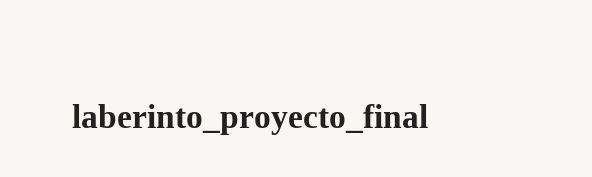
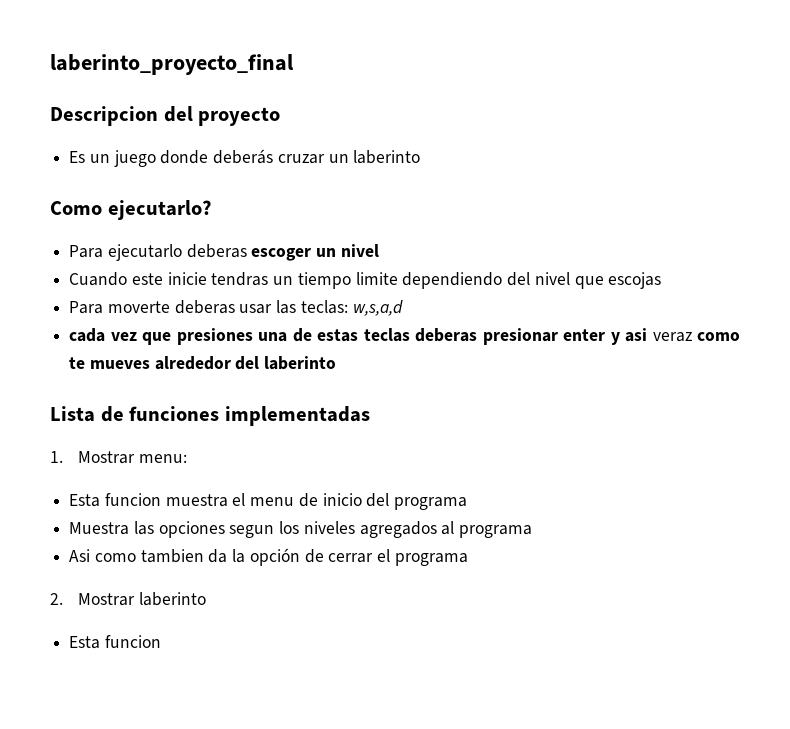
+ Descripcion del proyecto
+ Es un juego donde deberás cruzar un laberinto
+ Como ejecutarlo?
+ Para ejecutarlo deberas escoger un nivel
+ Cuando este inicie tendras un tiempo limite dependiendo del nivel que escojas
+ Para moverte deberas usar las teclas: w,s,a,d
+ cada vez que presiones una de estas teclas deberas presionar enter y asi veraz como te mueves alrededor del laberinto
+ Lista de funciones implementadas
+ 1. Mostrar menu:
+ Esta funcion muestra el menu de inicio del programa
+ Muestra las opciones segun los niveles agregados al programa
+ Asi como tambien da la opción de cerrar el programa
+ 2. Mostrar laberinto
+ Esta funcion

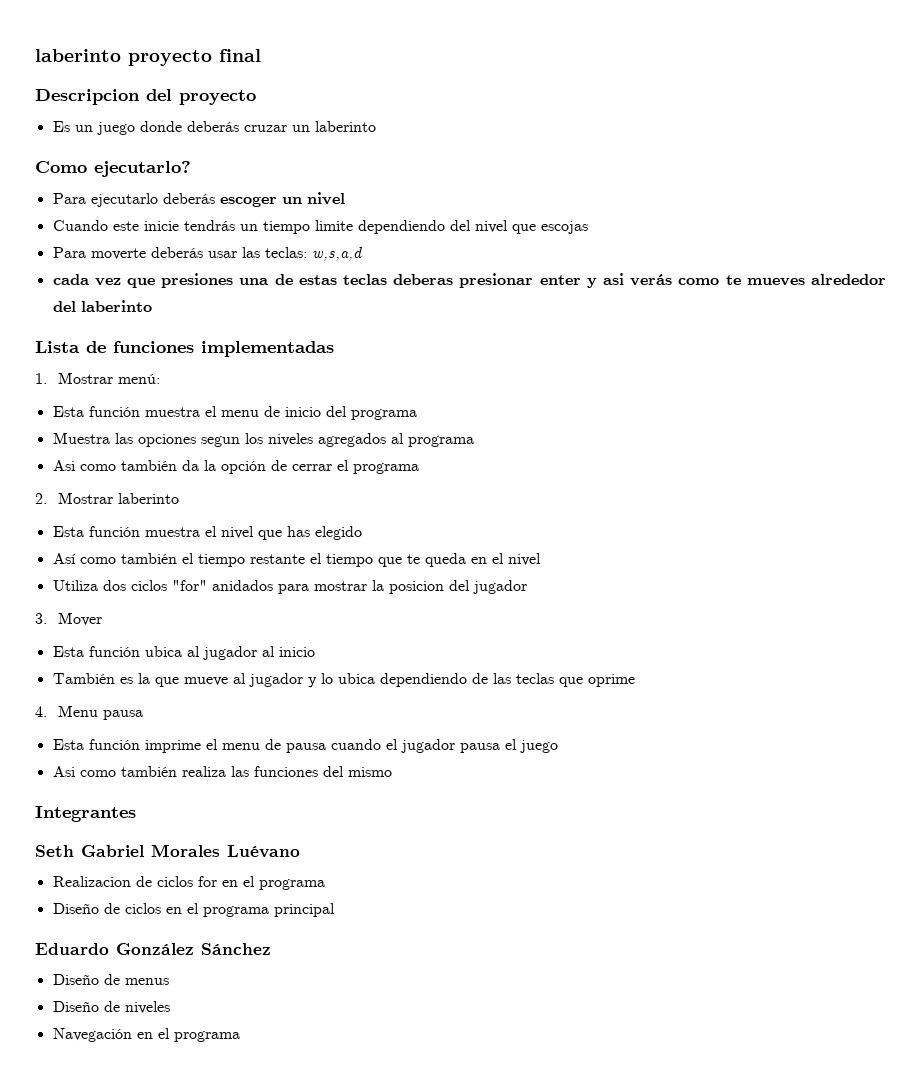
- laberinto_proyecto_final
+ laberinto proyecto final
- Para ejecutarlo deberas escoger un nivel
+ Para ejecutarlo deberás escoger un nivel
- Cuando este inicie tendras un tiempo limite dependiendo del nivel que escojas
+ Cuando este inicie tendrás un tiempo limite dependiendo del nivel que escojas
- Para moverte deberas usar las teclas: w,s,a,d
+ Para moverte deberás usar las teclas: w,s,a,d
- cada vez que presiones una de estas teclas deberas presionar enter y asi veraz como te mueves alrededor del laberinto
+ cada vez que presiones una de estas teclas deberas presionar enter y asi verás como te mueves alrededor del laberinto
- 1. Mostrar menu:
- Esta funcion muestra el menu de inicio del programa
+ 1. Mostrar menú:
+ Esta función muestra el menu de inicio del programa
- Asi como tambien da la opción de cerrar el programa
+ Asi como también da la opción de cerrar el programa
  2. Mostrar laberinto
- Esta funcion
+ Esta función muestra el nivel que has elegido
+ Así como también el tiempo restante el tiempo que te queda en el nivel
+ Utiliza dos ciclos "for" anidados para mostrar la posicion del jugador
+ 3. Mover
+ Esta función ubica al jugador al inicio
+ También es la que mueve al jugador y lo ubica dependiendo de las teclas que oprime
+ 4. Menu pausa
+ Esta función imprime el menu de pausa cuando el jugador pausa el juego
+ Asi como también realiza las funciones del mismo
+ Integrantes
+ Seth Gabriel Morales Luévano
+ Realizacion de ciclos for en el programa
+ Diseño de ciclos en el programa principal
+ Eduardo González Sánchez
+ Diseño de menus
+ Diseño de niveles
+ Navegación en el programa

